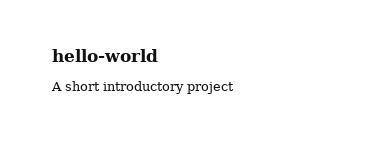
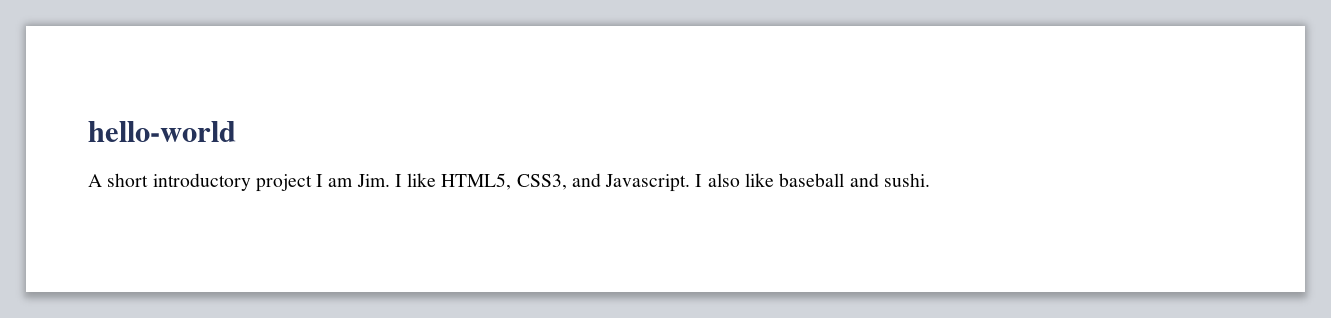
- A short introductory project
+ A short introductory project I am Jim. I like HTML5, CSS3, and Javascript. I also like baseball and sushi.

